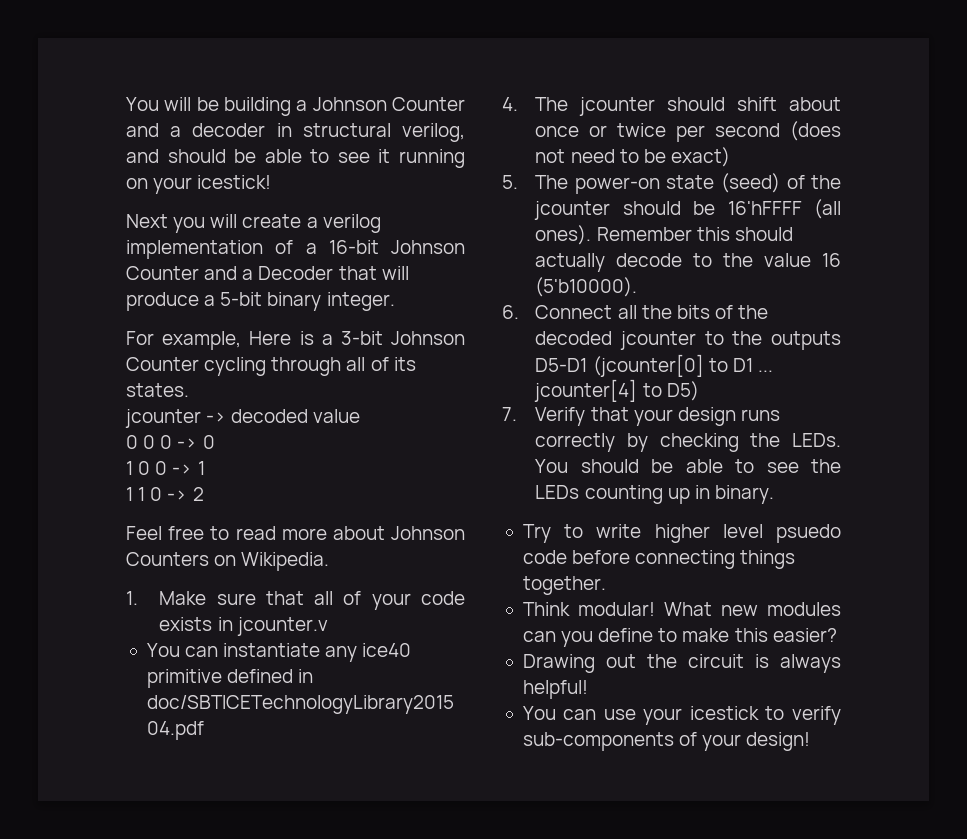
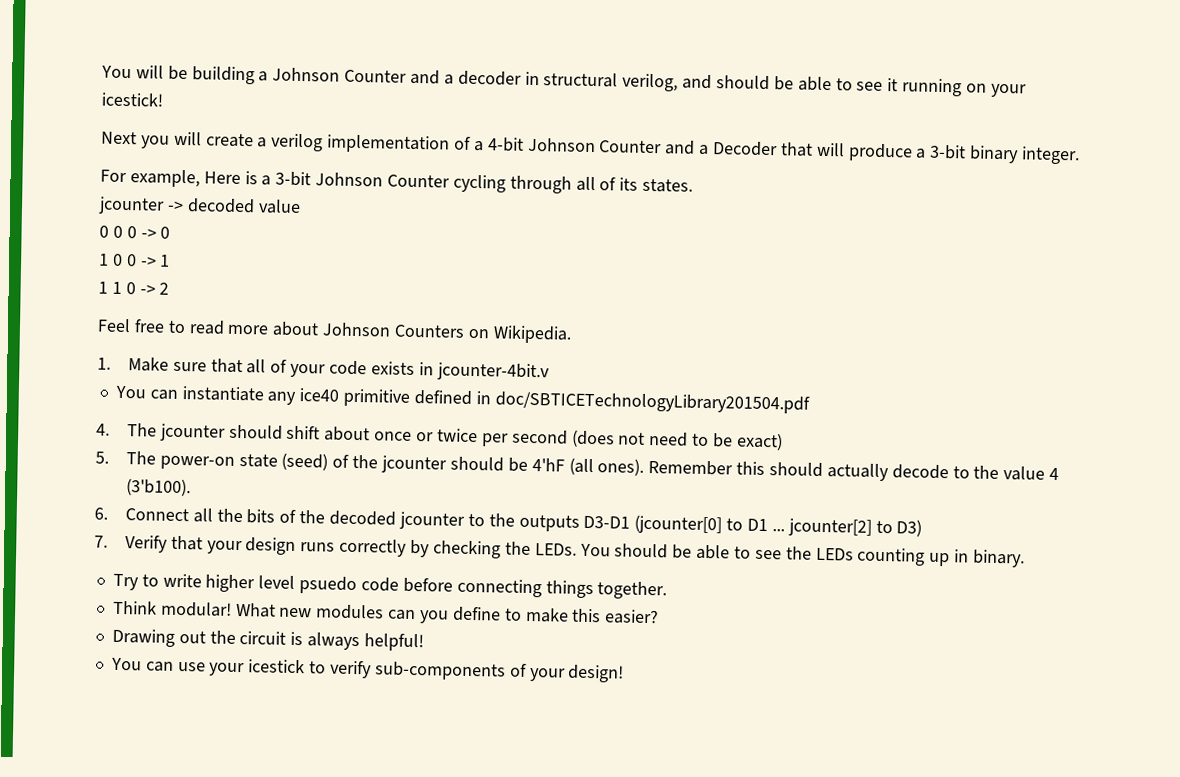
- Next you will create a verilog implementation of a 16-bit Johnson Counter and a Decoder that will produce a 5-bit binary integer.
+ Next you will create a verilog implementation of a 4-bit Johnson Counter and a Decoder that will produce a 3-bit binary integer.
- 1. Make sure that all of your code exists in jcounter.v
+ 1. Make sure that all of your code exists in jcounter-4bit.v
- 5. The power-on state (seed) of the jcounter should be 16'hFFFF (all ones).
+ 5. The power-on state (seed) of the jcounter should be 4'hF (all ones).
- Remember this should actually decode to the value 16 (5'b10000).
+ Remember this should actually decode to the value 4 (3'b100).
- 6. Connect all the bits of the decoded jcounter to the outputs D5-D1 (jcounter[0] to D1 ... jcounter[4] to D5)
+ 6. Connect all the bits of the decoded jcounter to the outputs D3-D1 (jcounter[0] to D1 ... jcounter[2] to D3)

